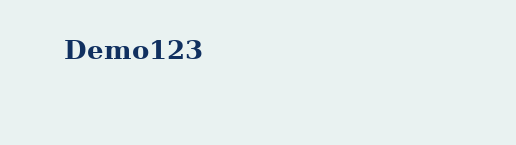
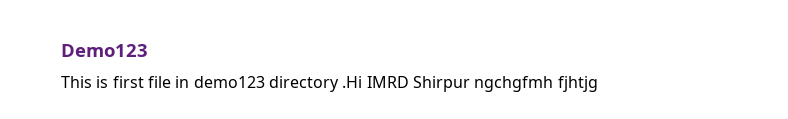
+ This is first file in demo123 directory .Hi IMRD Shirpur ngchgfmh fjhtjg

